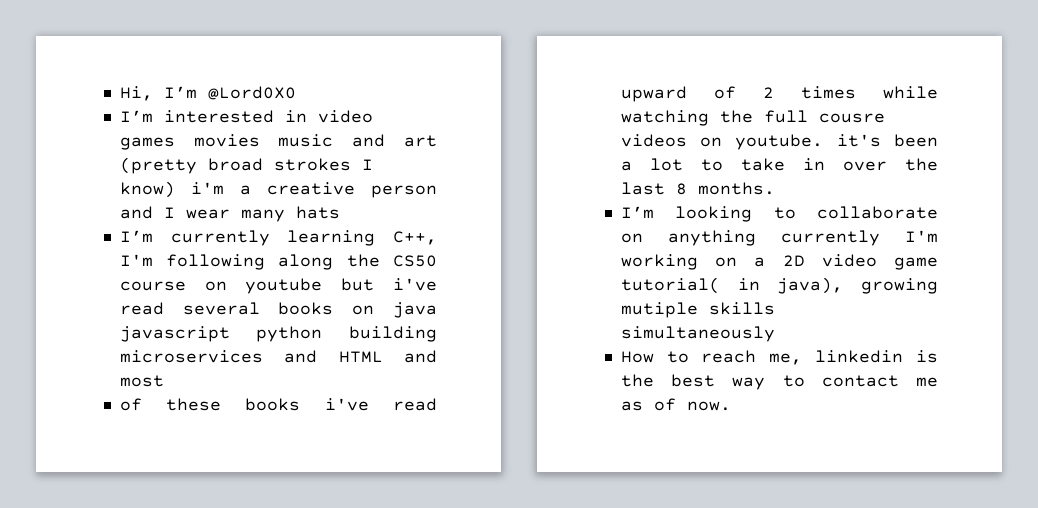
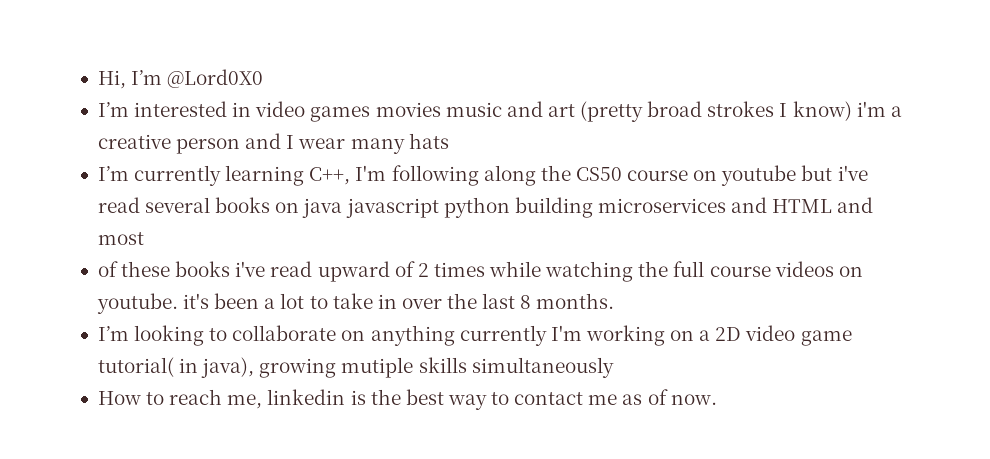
- of these books i've read upward of 2 times while watching the full cousre videos on youtube. it's been a lot to take in over the last 8 months.
+ of these books i've read upward of 2 times while watching the full course videos on youtube. it's been a lot to take in over the last 8 months.

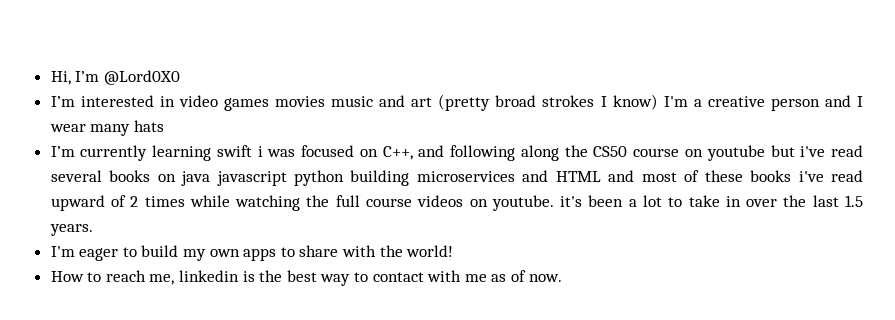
- I’m interested in video games movies music and art (pretty broad strokes I know) i'm a creative person and I wear many hats
+ I’m interested in video games movies music and art (pretty broad strokes I know) I'm a creative person and I wear many hats
- I’m currently learning C++, I'm following along the CS50 course on youtube but i've read several books on java javascript python building microservices and HTML and most
- of these books i've read upward of 2 times while watching the full course videos on youtube. it's been a lot to take in over the last 8 months.
- I’m looking to collaborate on anything currently I'm working on a 2D video game tutorial( in java), growing mutiple skills simultaneously
+ I’m currently learning swift i was focused on C++, and following along the CS50 course on youtube but i've read several books on java javascript python building microservices and HTML and most of these books i've read upward of 2 times while watching the full course videos on youtube. it's been a lot to take in over the last 1.5 years.
+ I'm eager to build my own apps to share with the world!
- How to reach me, linkedin is the best way to contact me as of now.
+ How to reach me, linkedin is the best way to contact with me as of now.

